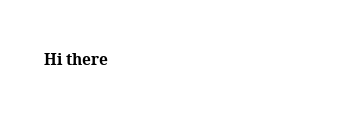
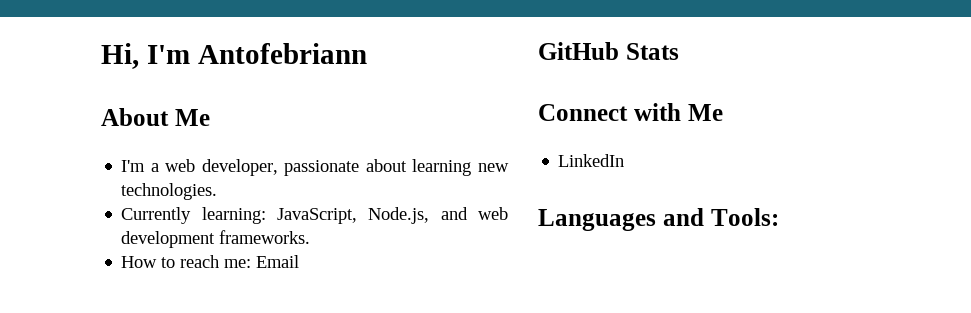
- Hi there
+ Hi, I'm Antofebriann
+ About Me
+ I'm a web developer, passionate about learning new technologies.
+ Currently learning: JavaScript, Node.js, and web development frameworks.
+ How to reach me: Email
+ GitHub Stats
+ Connect with Me
+ LinkedIn
+ Languages and Tools:

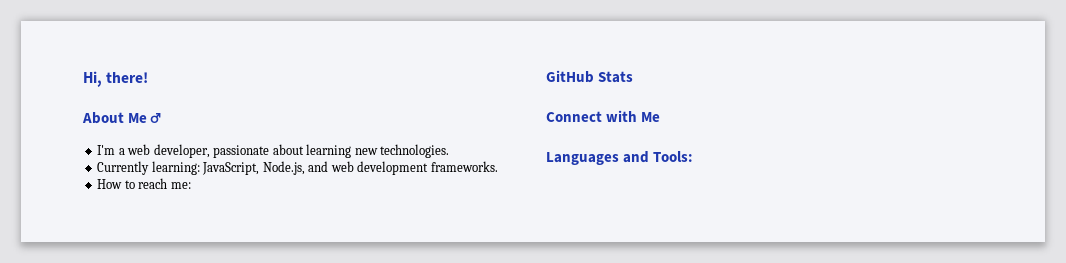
- Hi, I'm Antofebriann
+ Hi, there!
- About Me
+ About Me ♂
- How to reach me: Email
+ How to reach me:
- LinkedIn

